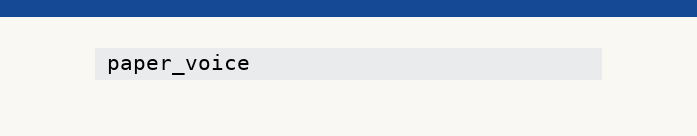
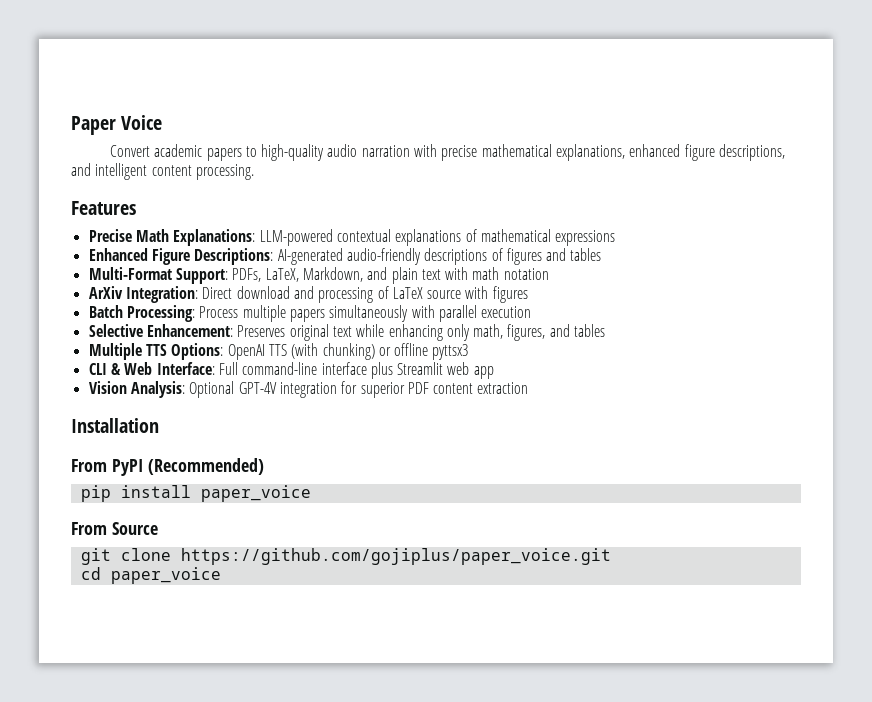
- paper_voice
+ Paper Voice
+ Convert academic papers to high-quality audio narration with precise mathematical explanations, enhanced figure descriptions, and intelligent content processing.
+ Features
+ Precise Math Explanations: LLM-powered contextual explanations of mathematical expressions
+ Enhanced Figure Descriptions: AI-generated audio-friendly descriptions of figures and tables
+ Multi-Format Support: PDFs, LaTeX, Markdown, and plain text with math notation
+ ArXiv Integration: Direct download and processing of LaTeX source with figures
+ Batch Processing: Process multiple papers simultaneously with parallel execution
+ Selective Enhancement: Preserves original text while enhancing only math, figures, and tables
+ Multiple TTS Options: OpenAI TTS (with chunking) or offline pyttsx3
+ CLI & Web Interface: Full command-line interface plus Streamlit web app
+ Vision Analysis: Optional GPT-4V integration for superior PDF content extraction
+ Installation
+ From PyPI (Recommended)
+ pip install paper_voice
+ From Source
+ git clone https://github.com/gojiplus/paper_voice.git
+ cd paper_voice

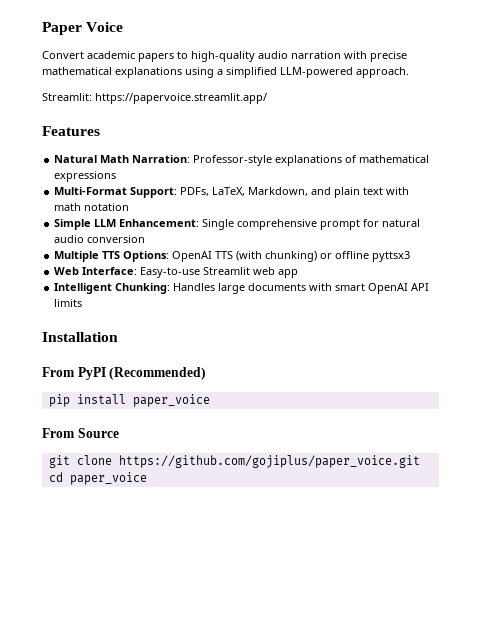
- Convert academic papers to high-quality audio narration with precise mathematical explanations, enhanced figure descriptions, and intelligent content processing.
+ Convert academic papers to high-quality audio narration with precise mathematical explanations using a simplified LLM-powered approach.
+ Streamlit: https://papervoice.streamlit.app/
  Features
- Precise Math Explanations: LLM-powered contextual explanations of mathematical expressions
- Enhanced Figure Descriptions: AI-generated audio-friendly descriptions of figures and tables
+ Natural Math Narration: Professor-style explanations of mathematical expressions
- ArXiv Integration: Direct download and processing of LaTeX source with figures
- Batch Processing: Process multiple papers simultaneously with parallel execution
- Selective Enhancement: Preserves original text while enhancing only math, figures, and tables
+ Simple LLM Enhancement: Single comprehensive prompt for natural audio conversion
- CLI & Web Interface: Full command-line interface plus Streamlit web app
- Vision Analysis: Optional GPT-4V integration for superior PDF content extraction
+ Web Interface: Easy-to-use Streamlit web app
+ Intelligent Chunking: Handles large documents with smart OpenAI API limits

